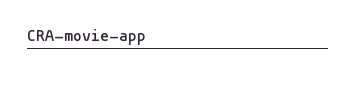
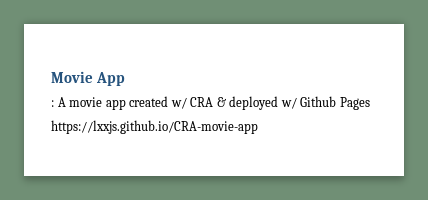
- CRA-movie-app
+ Movie App
+ : A movie app created w/ CRA & deployed w/ Github Pages
+ https://lxxjs.github.io/CRA-movie-app

